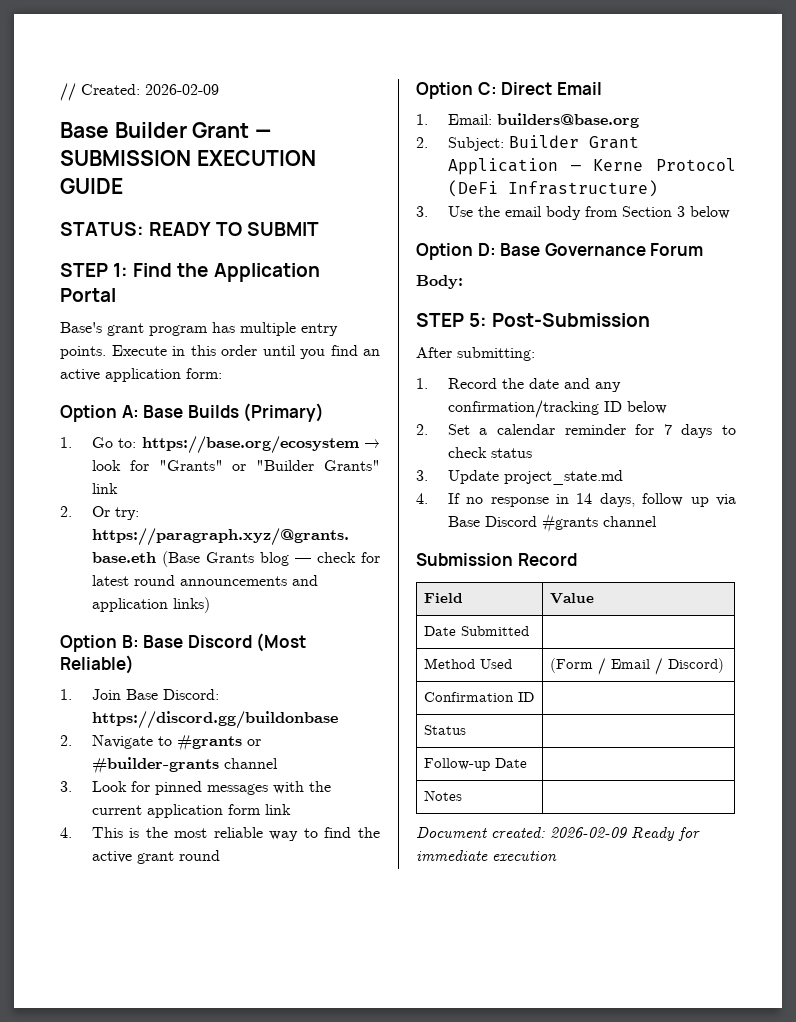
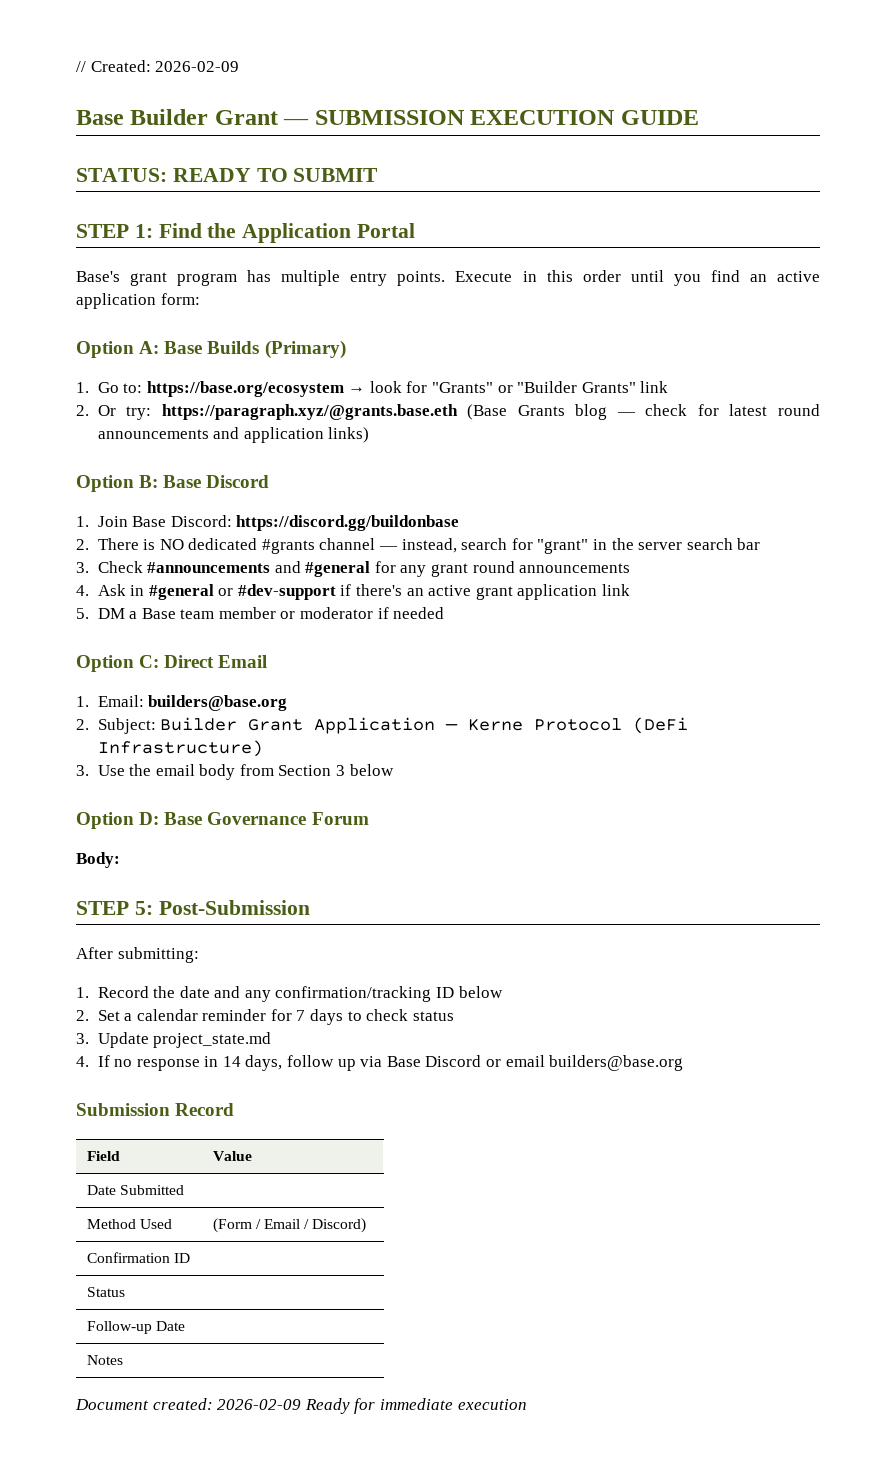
- Option B: Base Discord (Most Reliable)
+ Option B: Base Discord
- 2. Navigate to #grants or #builder-grants channel
- 3. Look for pinned messages with the current application form link
- 4. This is the most reliable way to find the active grant round
+ 2. There is NO dedicated #grants channel — instead, search for "grant" in the server search bar
+ 3. Check #announcements and #general for any grant round announcements
+ 4. Ask in #general or #dev-support if there's an active grant application link
+ 5. DM a Base team member or moderator if needed
- 4. If no response in 14 days, follow up via Base Discord #grants channel
+ 4. If no response in 14 days, follow up via Base Discord or email builders@base.org

